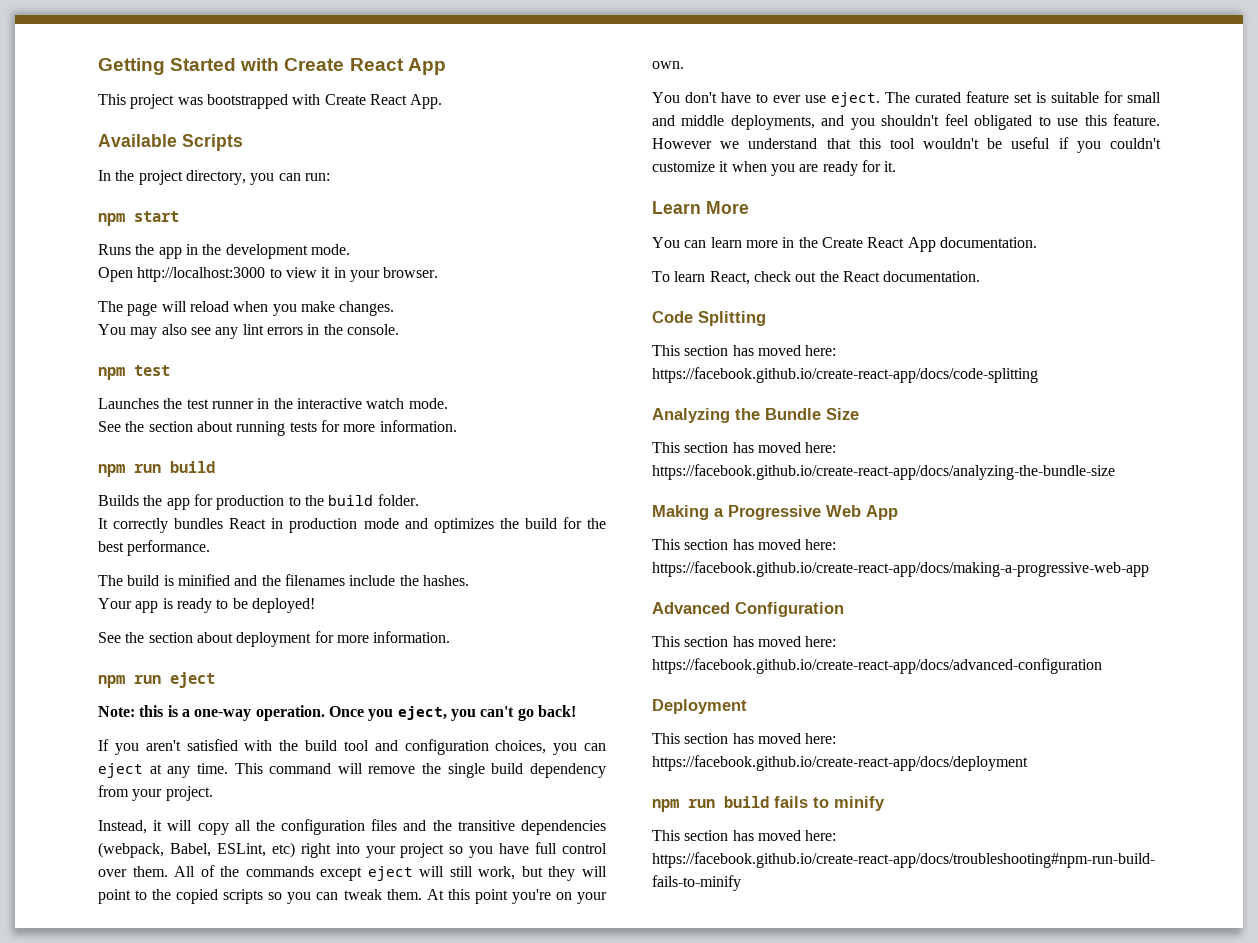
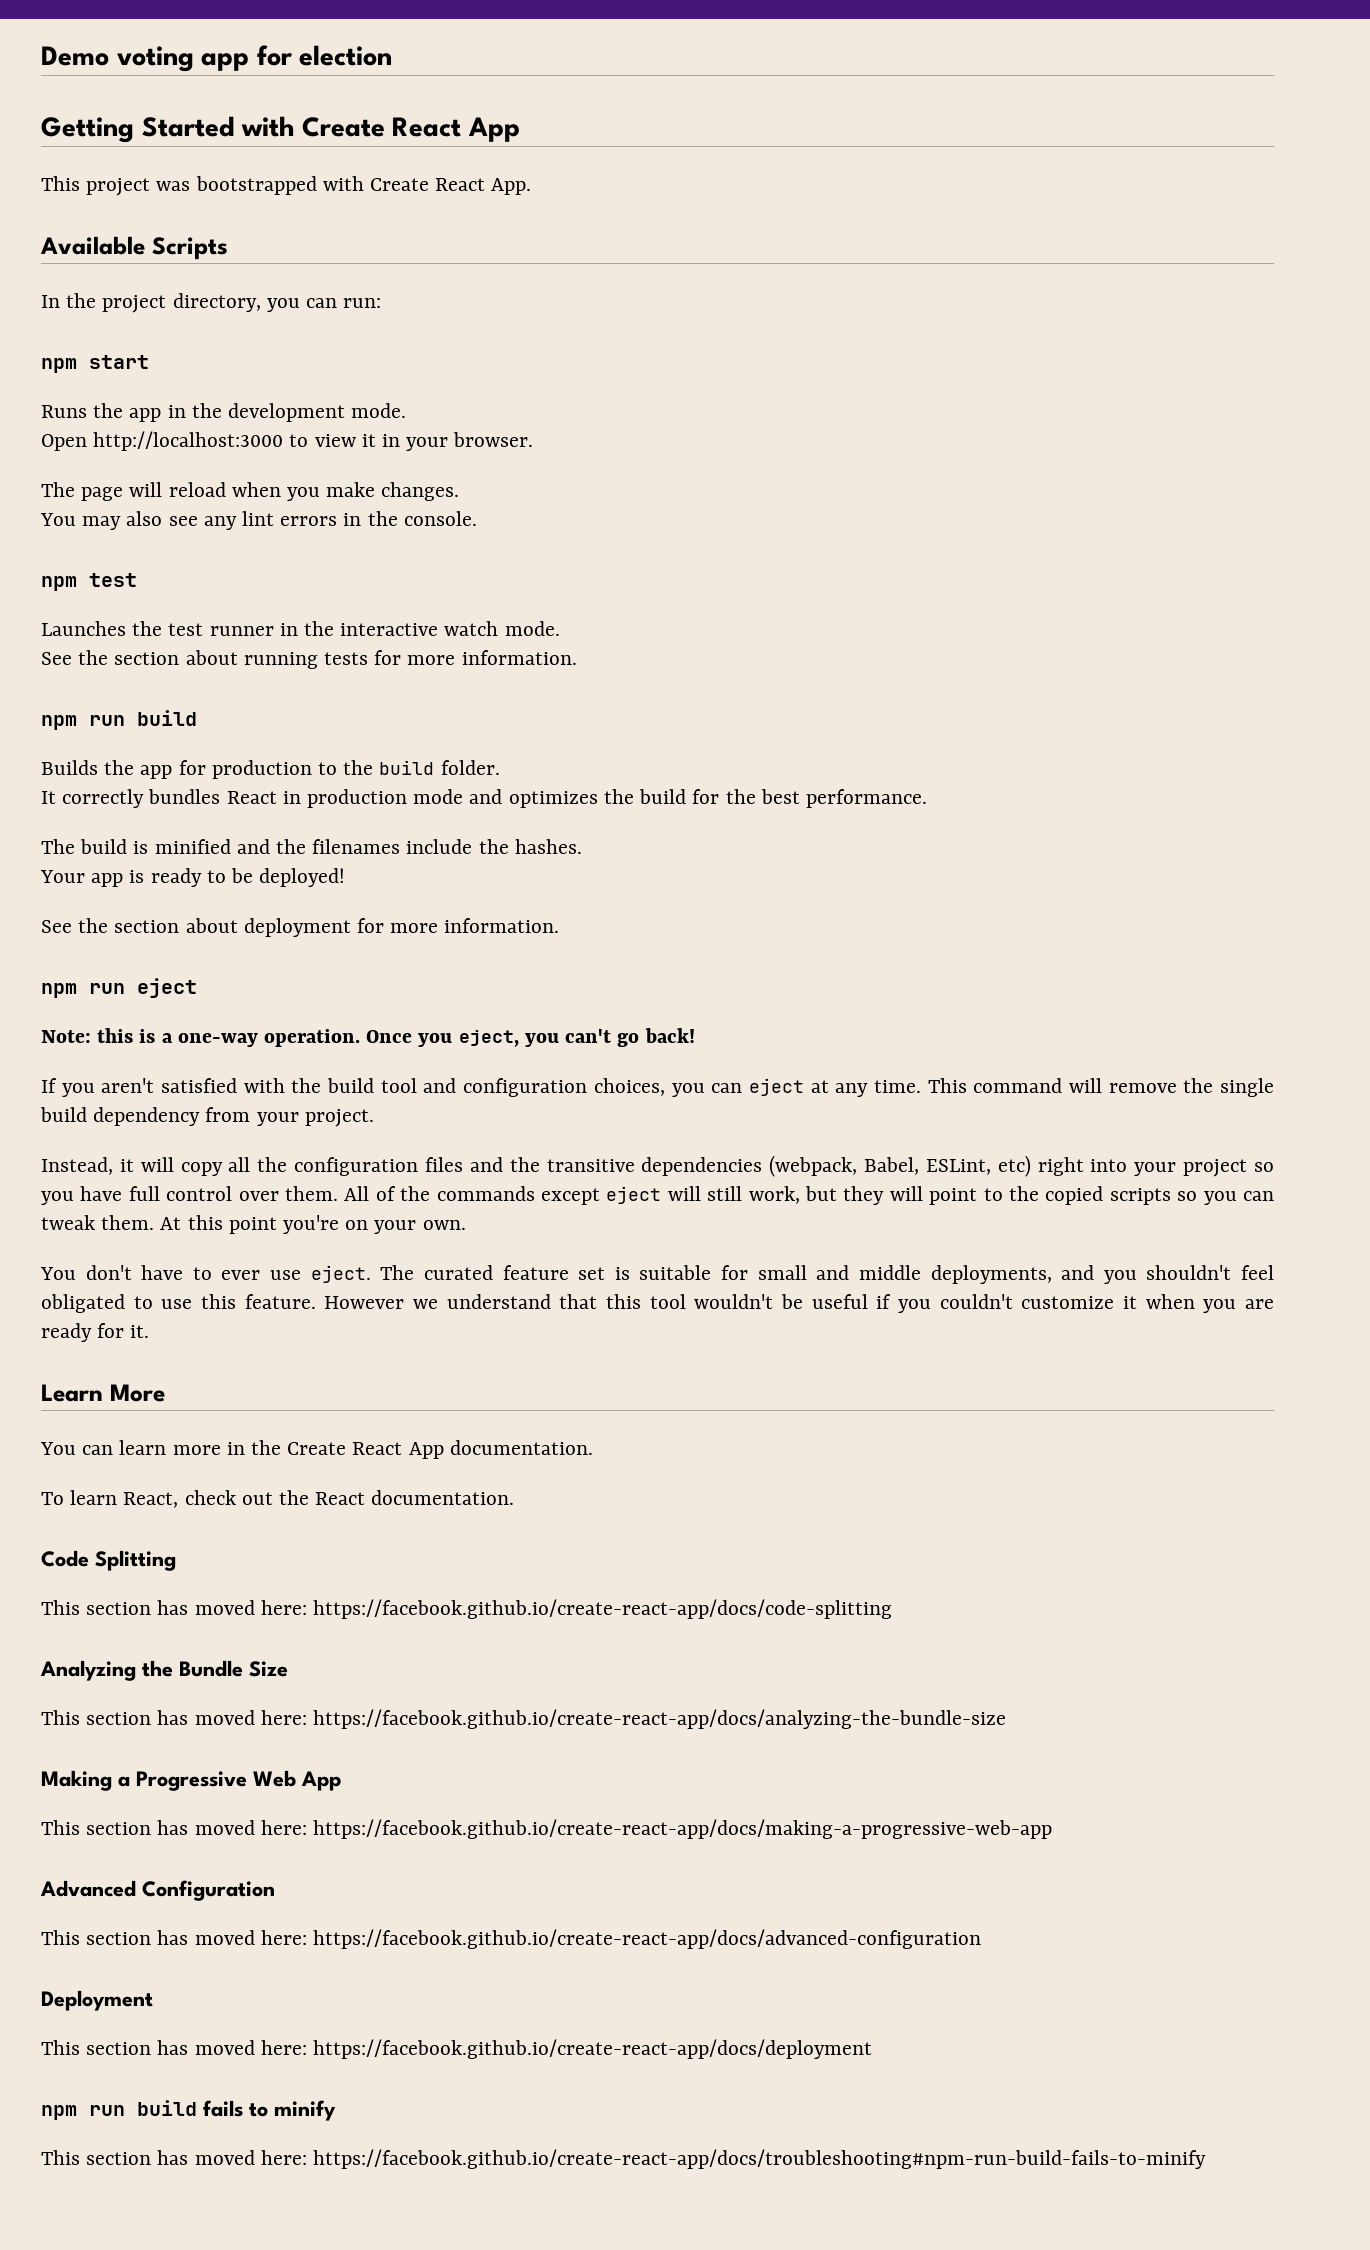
+ Demo voting app for election

